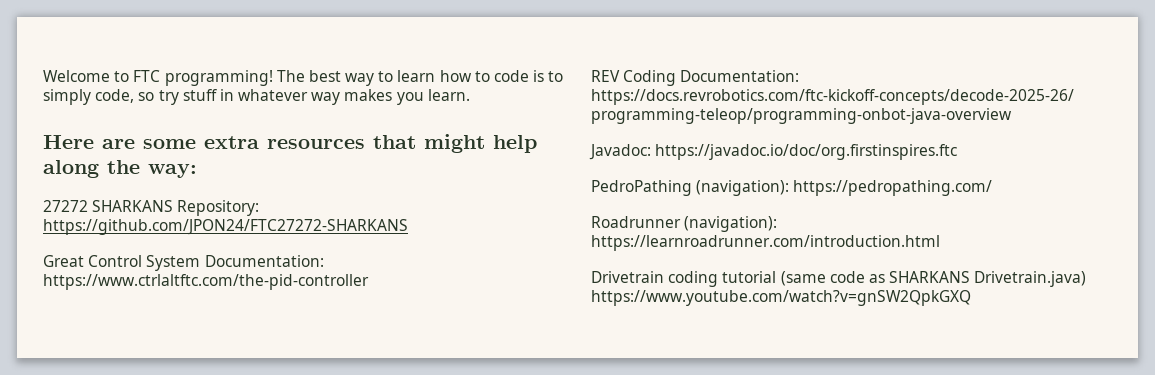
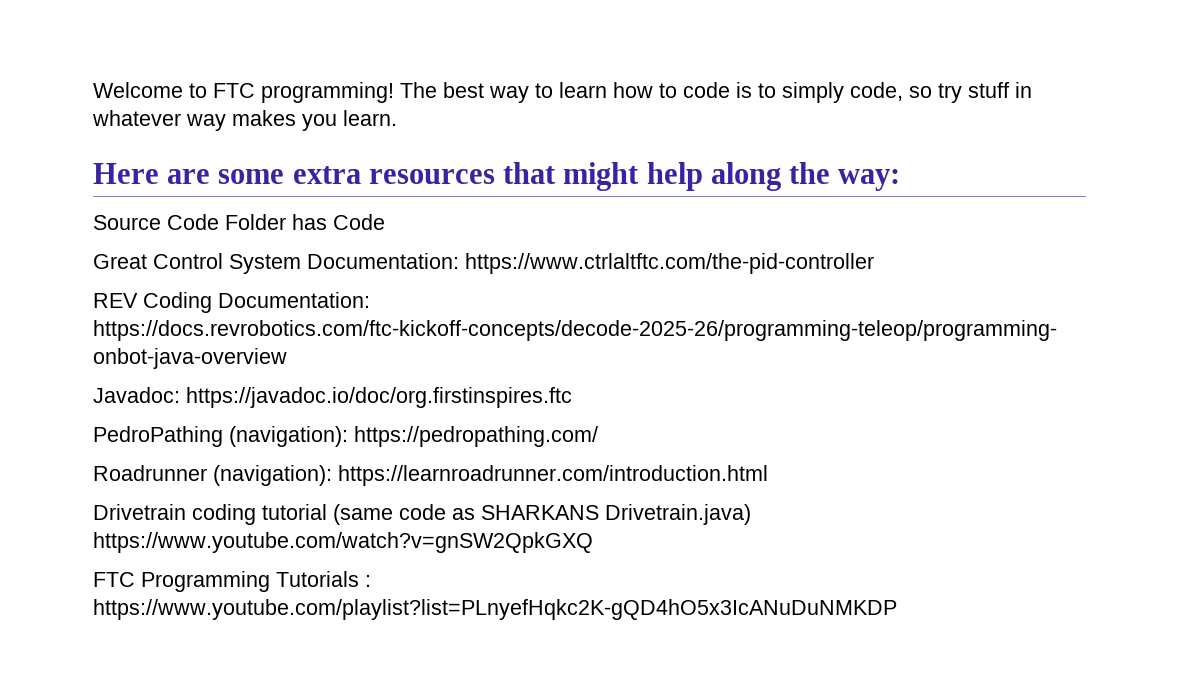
- 27272 SHARKANS Repository: https://github.com/JPON24/FTC27272-SHARKANS
+ Source Code Folder has Code
+ FTC Programming Tutorials : https://www.youtube.com/playlist?list=PLnyefHqkc2K-gQD4hO5x3IcANuDuNMKDP

